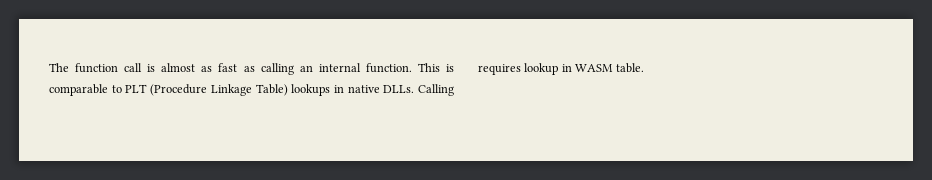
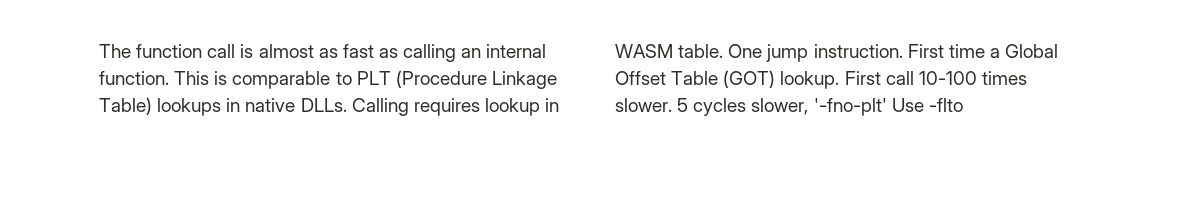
+ One jump instruction. First time a Global Offset Table (GOT) lookup. First call 10-100 times slower. 5 cycles slower, '-fno-plt' Use -flto

